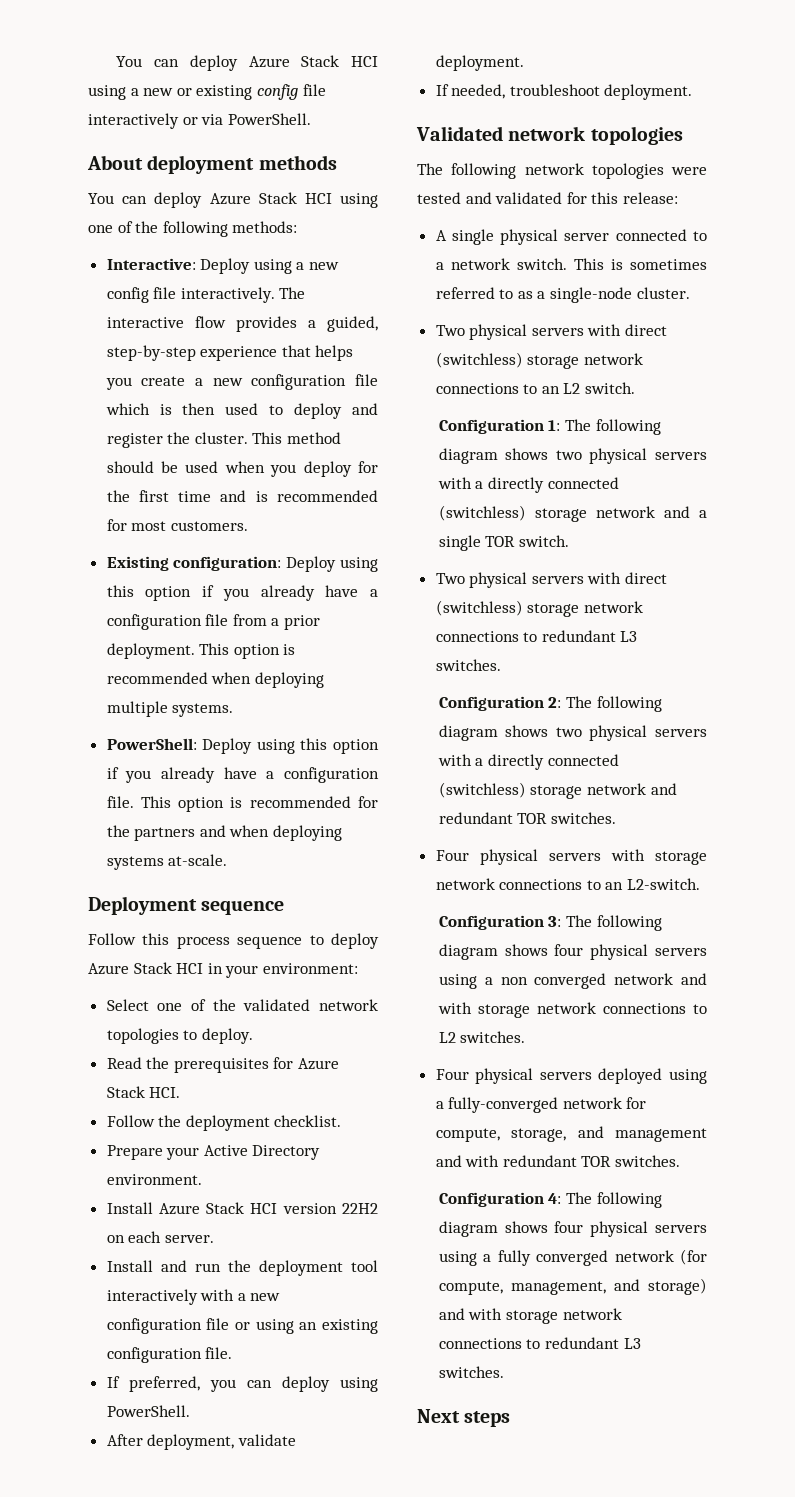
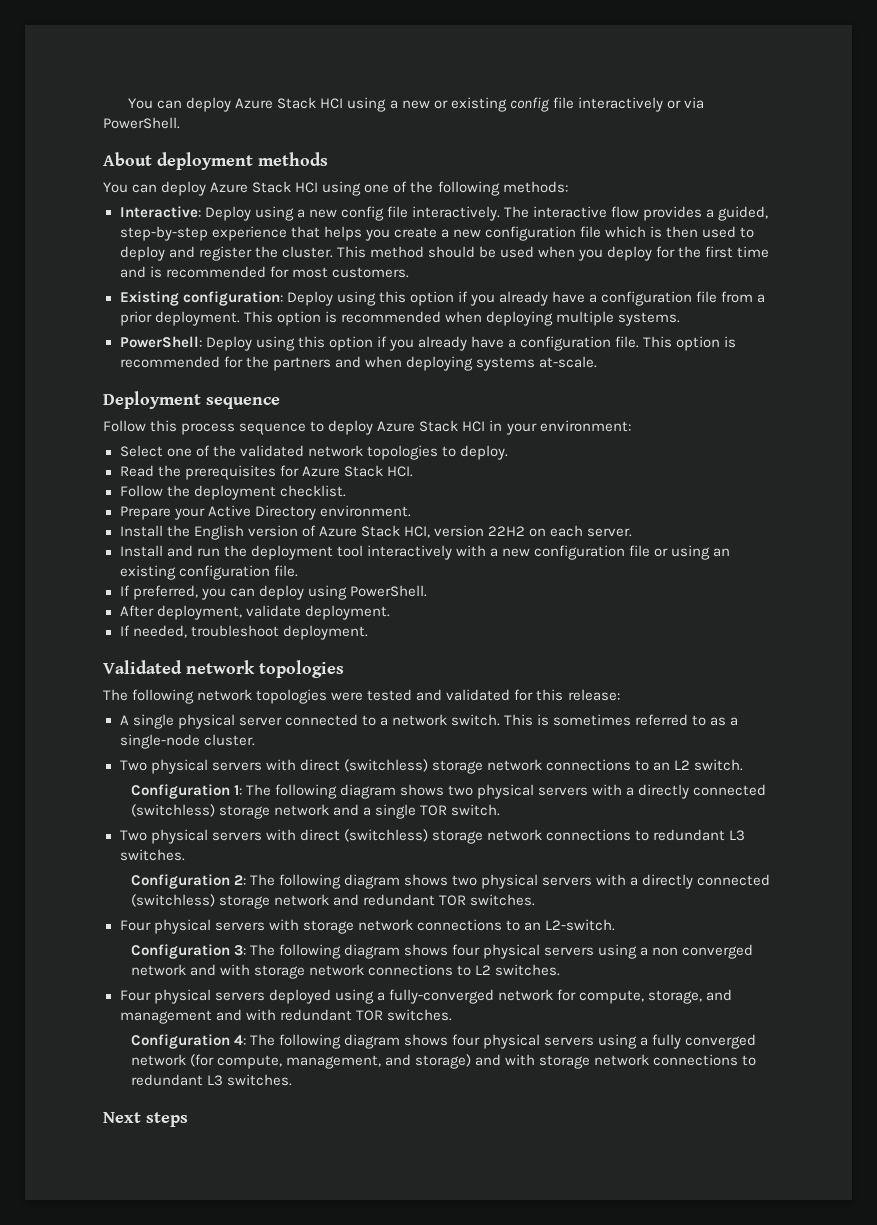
- Install Azure Stack HCI version 22H2 on each server.
+ Install the English version of Azure Stack HCI, version 22H2 on each server.

